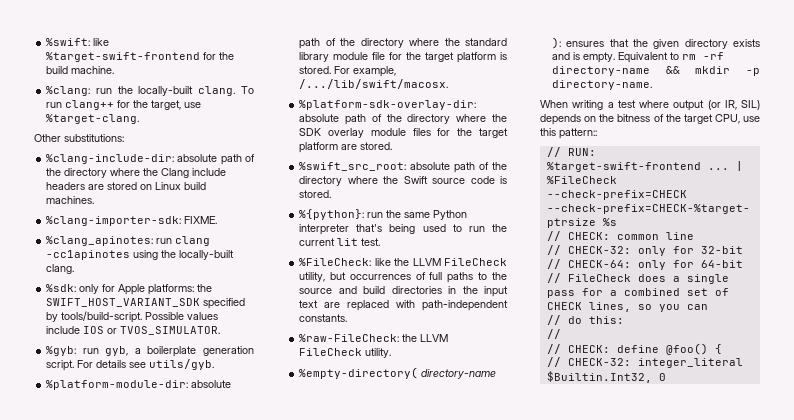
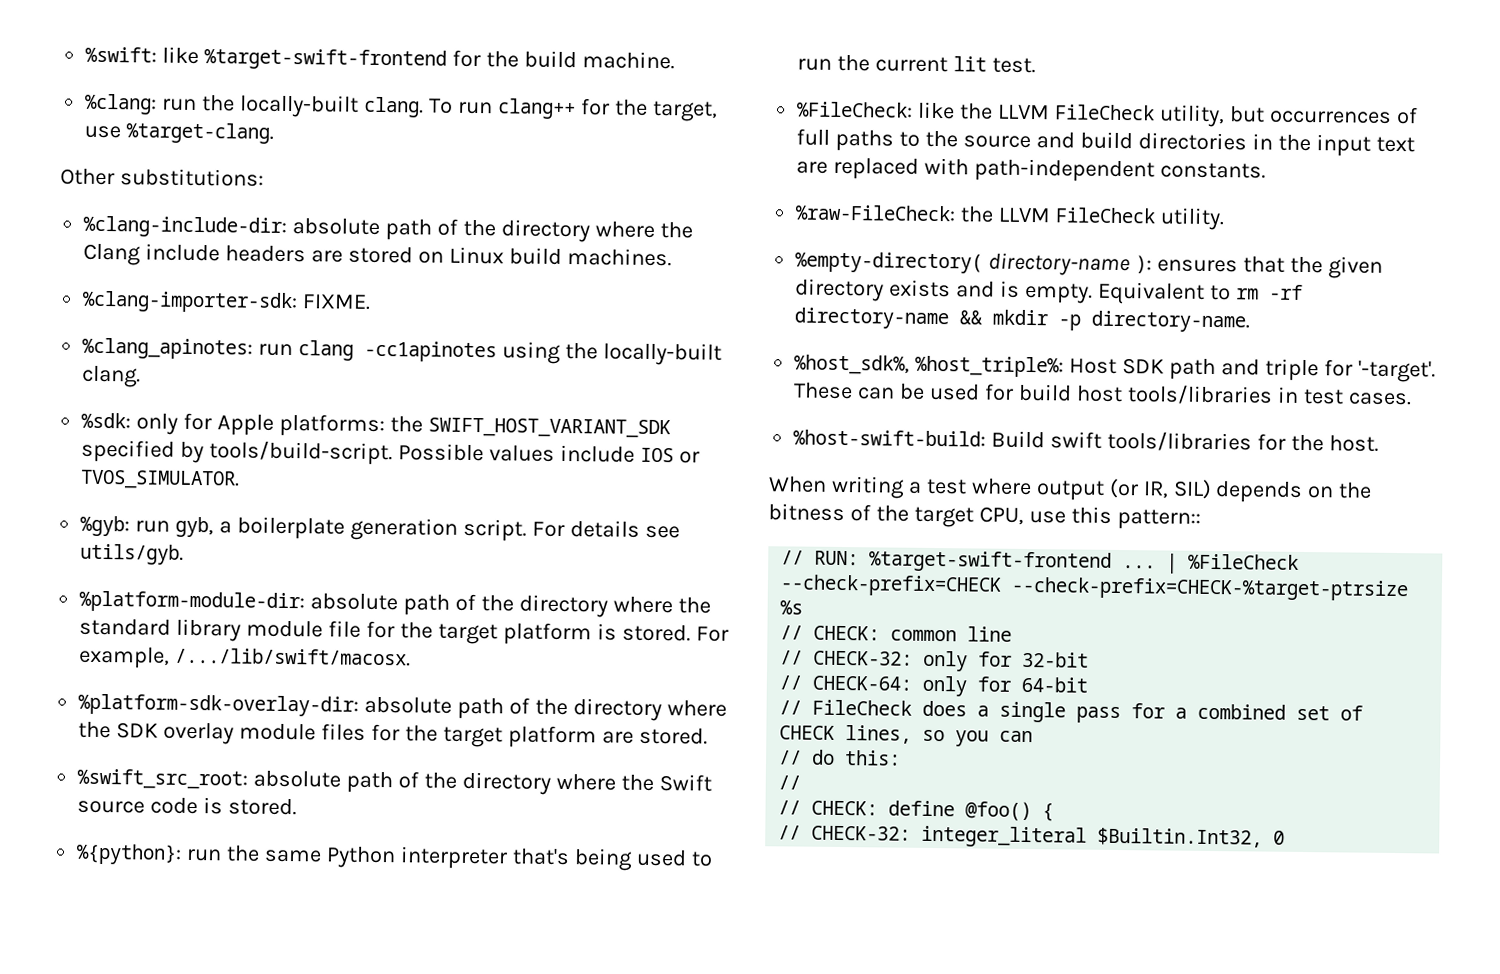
+ %host_sdk%, %host_triple%: Host SDK path and triple for '-target'. These can be used for build host tools/libraries in test cases.
+ %host-swift-build: Build swift tools/libraries for the host.

